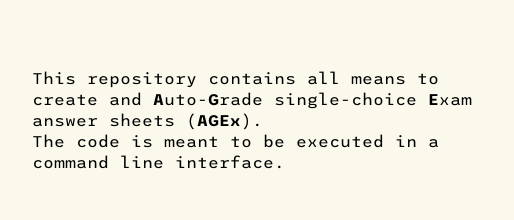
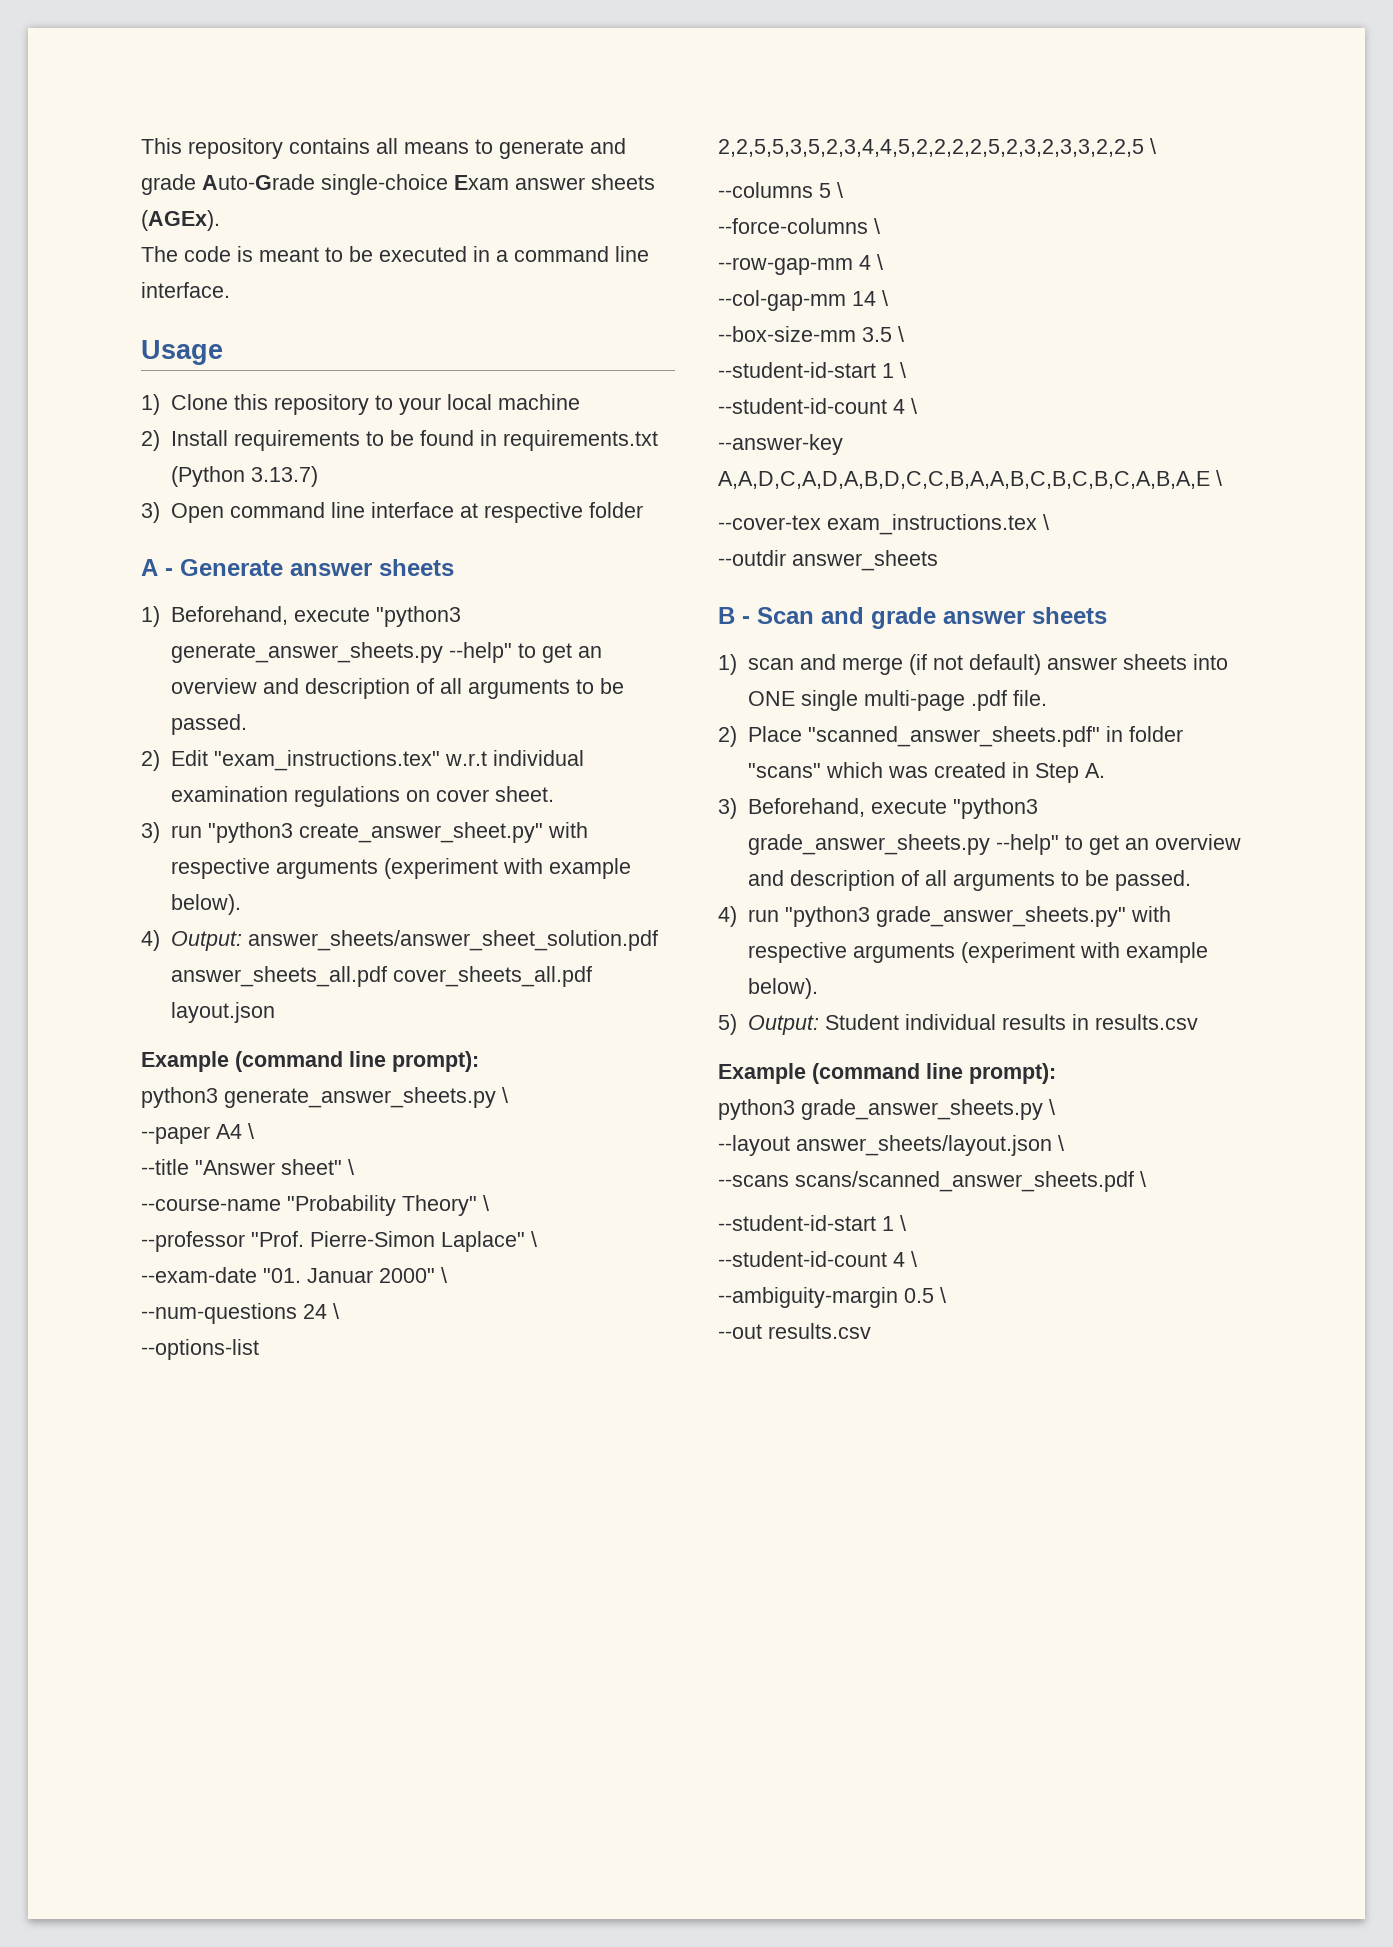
- This repository contains all means to create and Auto-Grade single-choice Exam answer sheets (AGEx).
+ This repository contains all means to generate and grade Auto-Grade single-choice Exam answer sheets (AGEx).
+ Usage
+ 1) Clone this repository to your local machine
+ 2) Install requirements to be found in requirements.txt (Python 3.13.7)
+ 3) Open command line interface at respective folder
+ A - Generate answer sheets
+ 1) Beforehand, execute "python3 generate_answer_sheets.py --help" to get an overview and description of all arguments to be passed.
+ 2) Edit "exam_instructions.tex" w.r.t individual examination regulations on cover sheet.
+ 3) run "python3 create_answer_sheet.py" with respective arguments (experiment with example below).
+ 4) Output: answer_sheets/answer_sheet_solution.pdf answer_sheets_all.pdf cover_sheets_all.pdf layout.json
+ Example (command line prompt):
+ python3 generate_answer_sheets.py \
+ --paper A4 \
+ --title "Answer sheet" \
+ --course-name "Probability Theory" \
+ --professor "Prof. Pierre-Simon Laplace" \
+ --exam-date "01. Januar 2000" \
+ --num-questions 24 \
+ --options-list 2,2,5,5,3,5,2,3,4,4,5,2,2,2,2,5,2,3,2,3,3,2,2,5 \
+ --columns 5 \
+ --force-columns \
+ --row-gap-mm 4 \
+ --col-gap-mm 14 \
+ --box-size-mm 3.5 \
+ --student-id-start 1 \
+ --student-id-count 4 \
+ --answer-key A,A,D,C,A,D,A,B,D,C,C,B,A,A,B,C,B,C,B,C,A,B,A,E \
+ --cover-tex exam_instructions.tex \
+ --outdir answer_sheets
+ B - Scan and grade answer sheets
+ 1) scan and merge (if not default) answer sheets into ONE single multi-page .pdf file.
+ 2) Place "scanned_answer_sheets.pdf" in folder "scans" which was created in Step A.
+ 3) Beforehand, execute "python3 grade_answer_sheets.py --help" to get an overview and description of all arguments to be passed.
+ 4) run "python3 grade_answer_sheets.py" with respective arguments (experiment with example below).
+ 5) Output: Student individual results in results.csv
+ Example (command line prompt):
+ python3 grade_answer_sheets.py \
+ --layout answer_sheets/layout.json \
+ --scans scans/scanned_answer_sheets.pdf \
+ --student-id-start 1 \
+ --student-id-count 4 \
+ --ambiguity-margin 0.5 \
+ --out results.csv

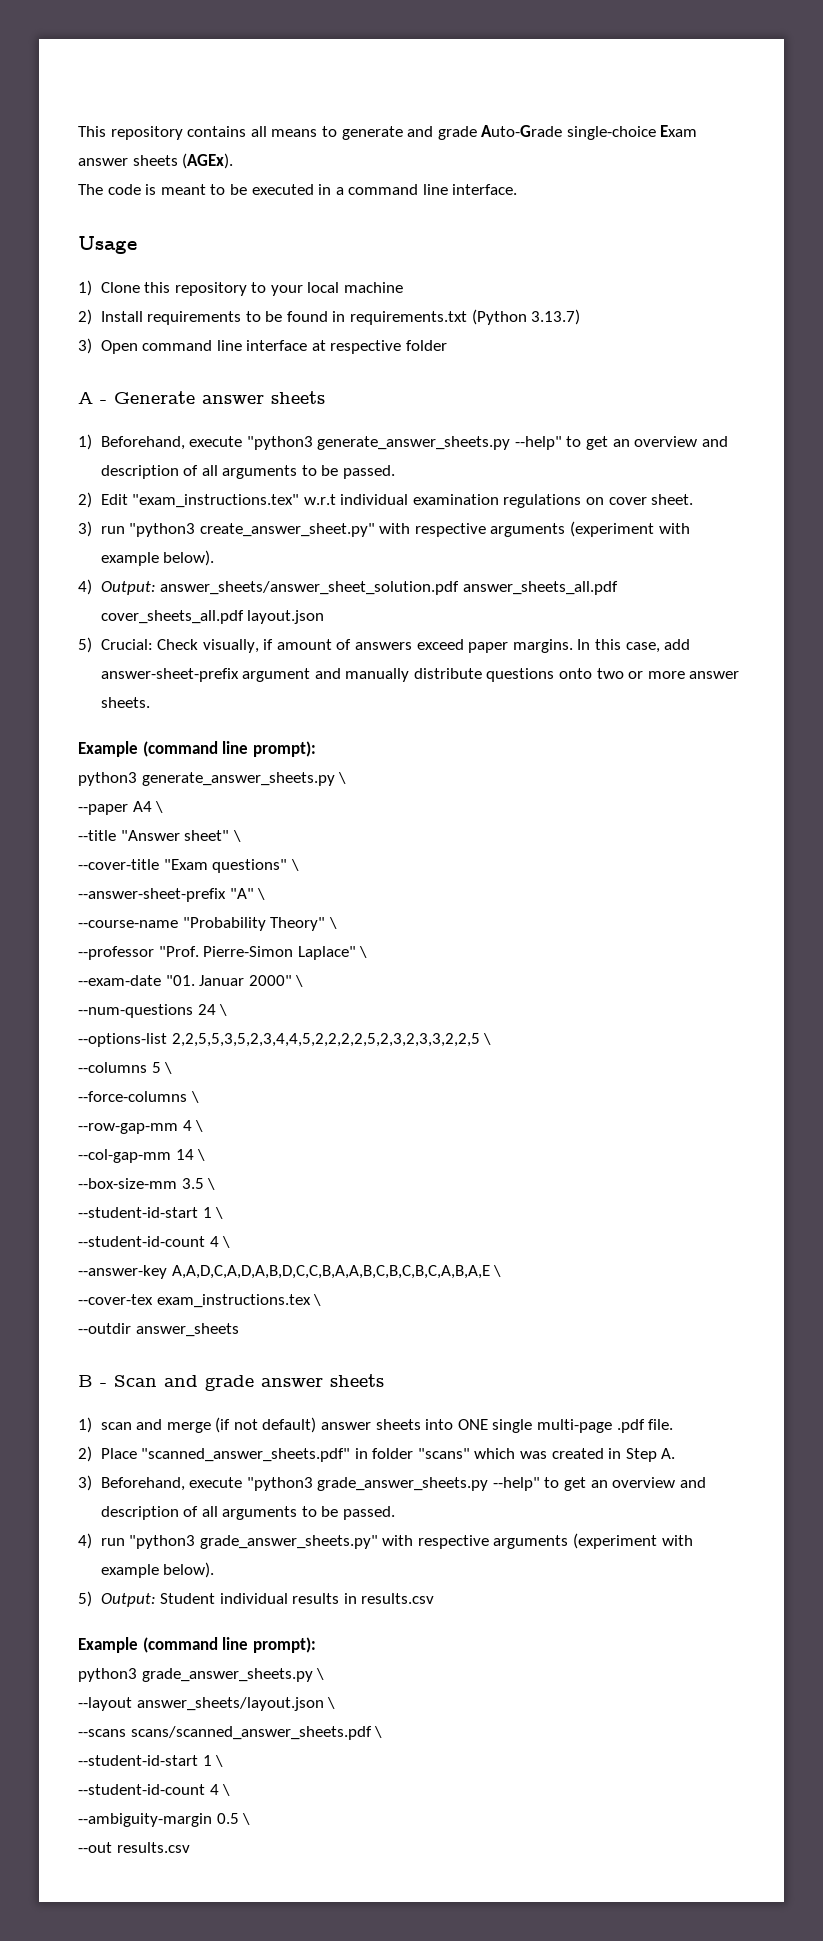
+ 5) Crucial: Check visually, if amount of answers exceed paper margins. In this case, add answer-sheet-prefix argument and manually distribute questions onto two or more answer sheets.
+ --cover-title "Exam questions" \
+ --answer-sheet-prefix "A" \

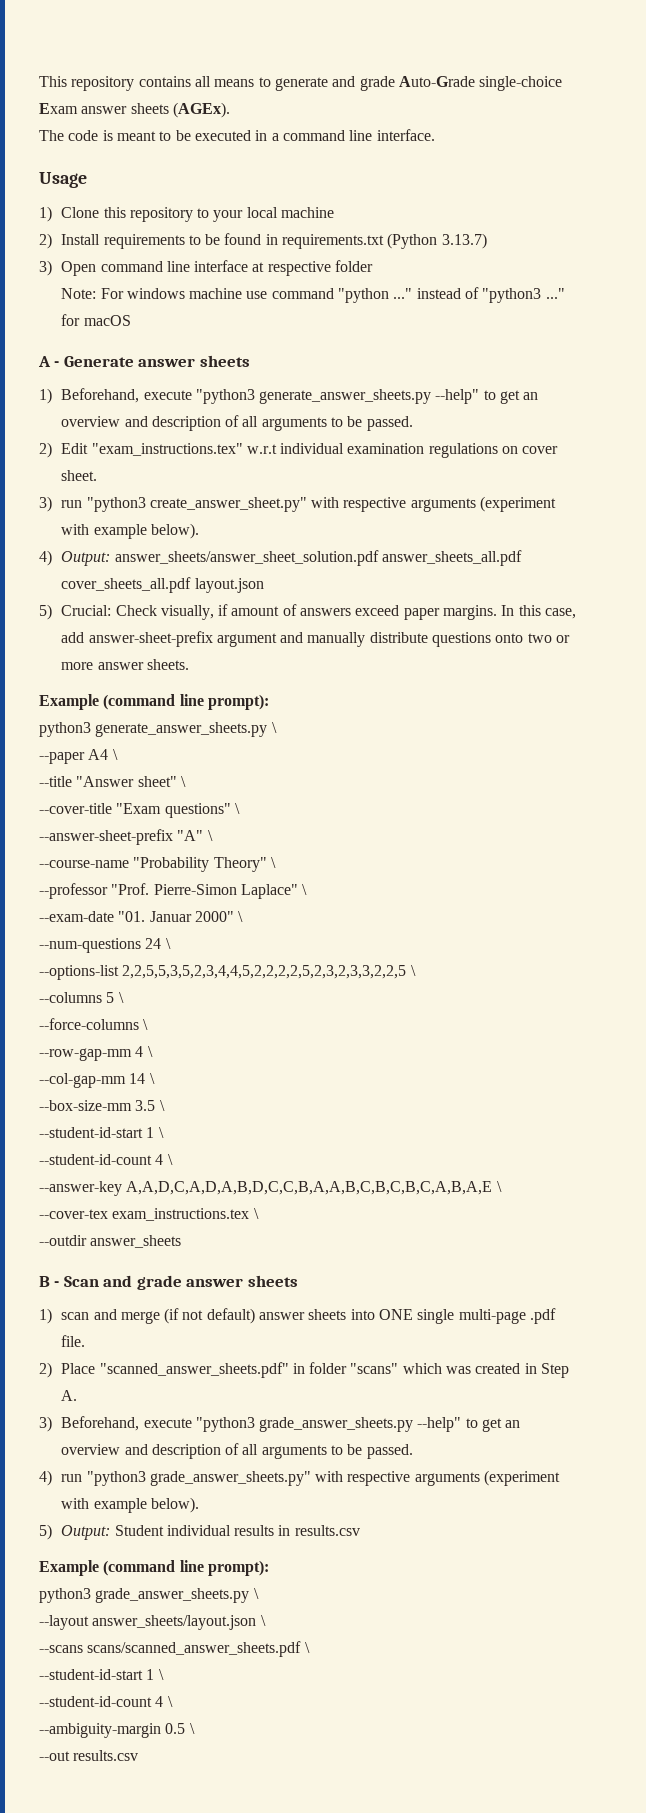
+ Note: For windows machine use command "python ..." instead of "python3 ..." for macOS

